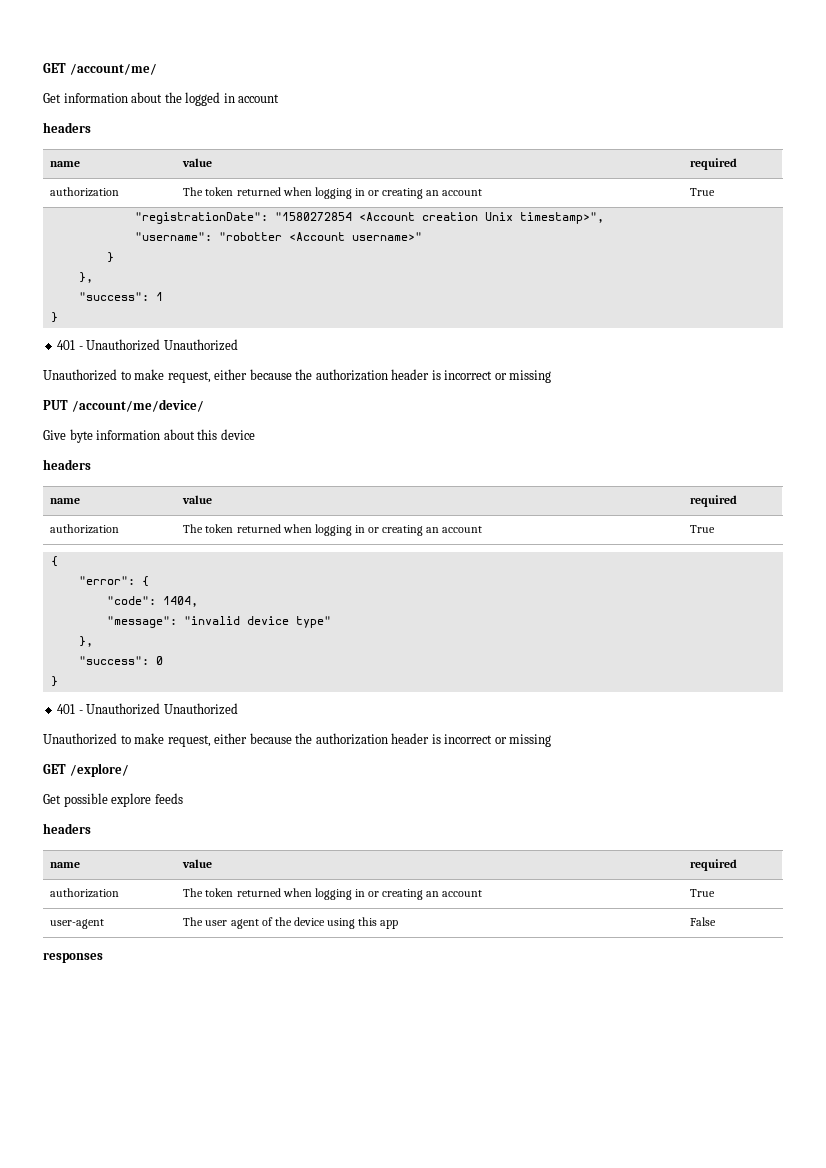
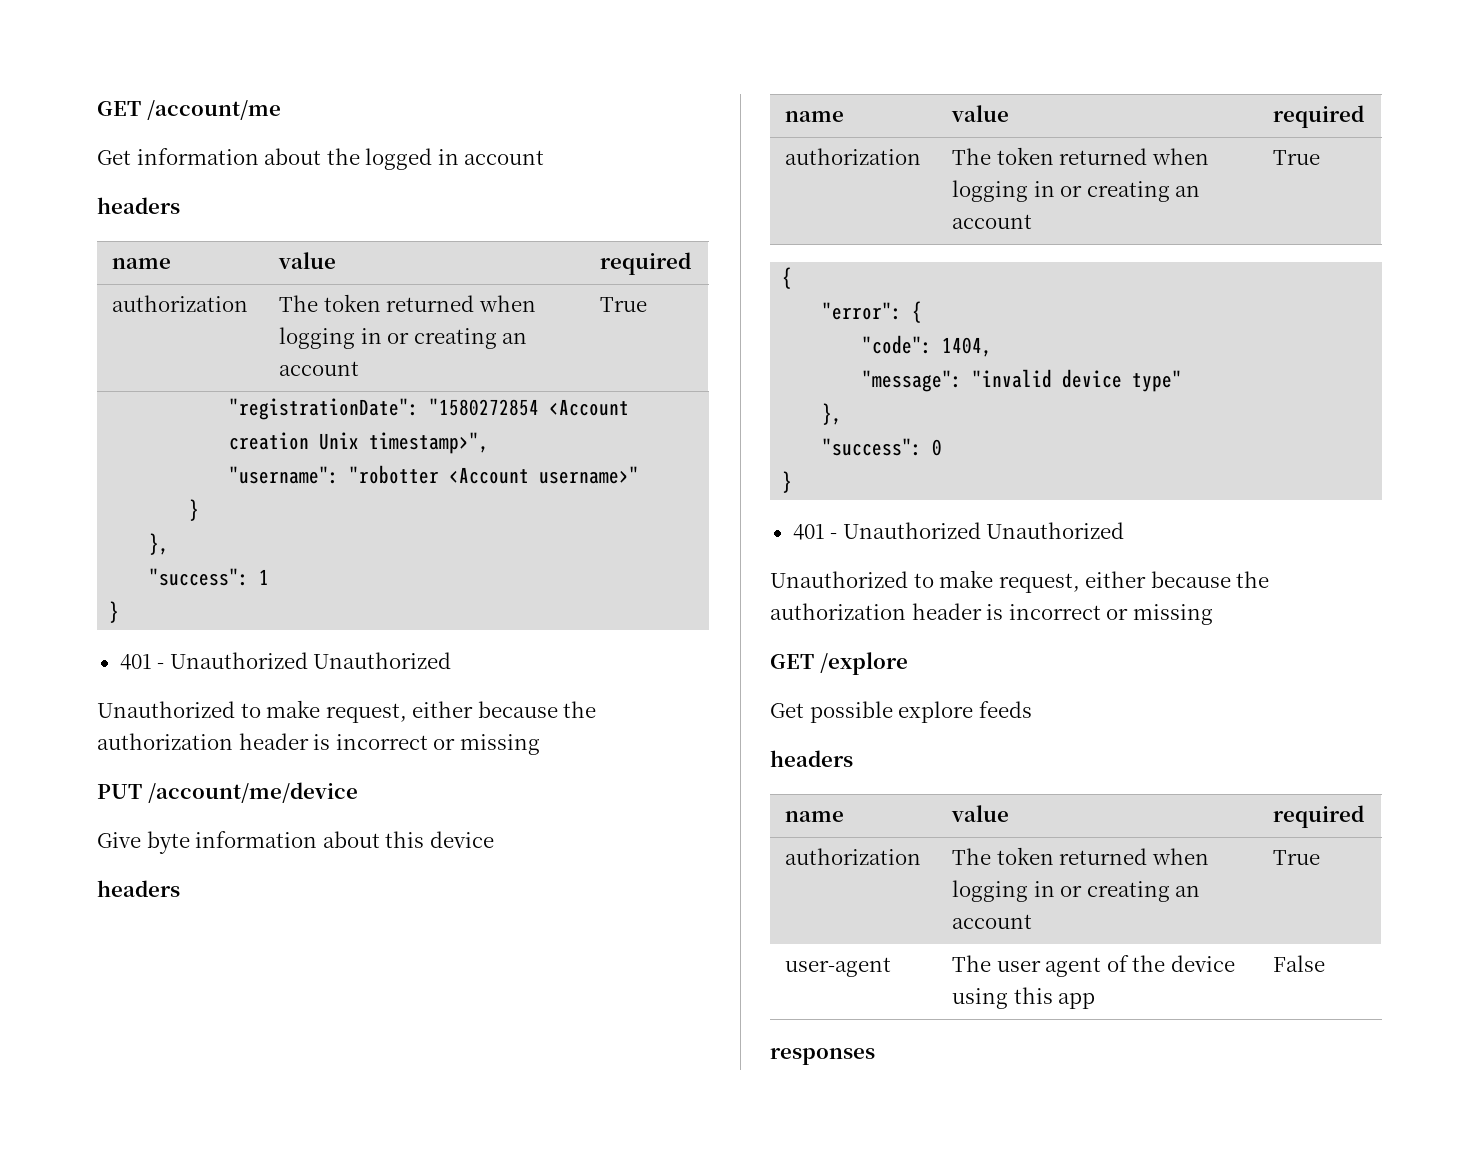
- GET /account/me/
+ GET /account/me
- PUT /account/me/device/
+ PUT /account/me/device
- GET /explore/
+ GET /explore

